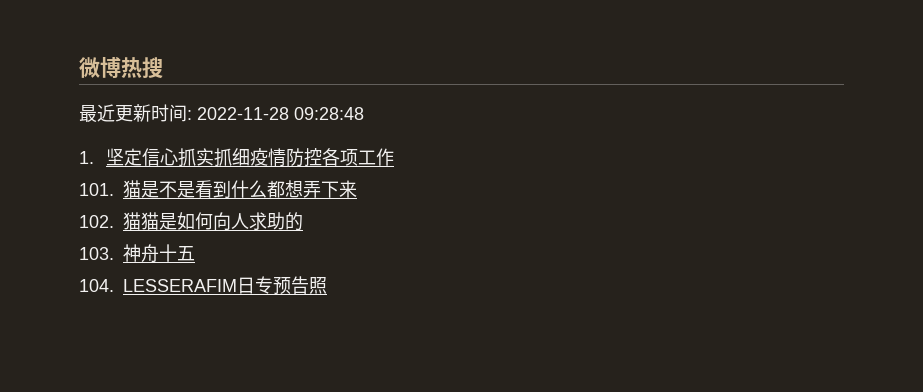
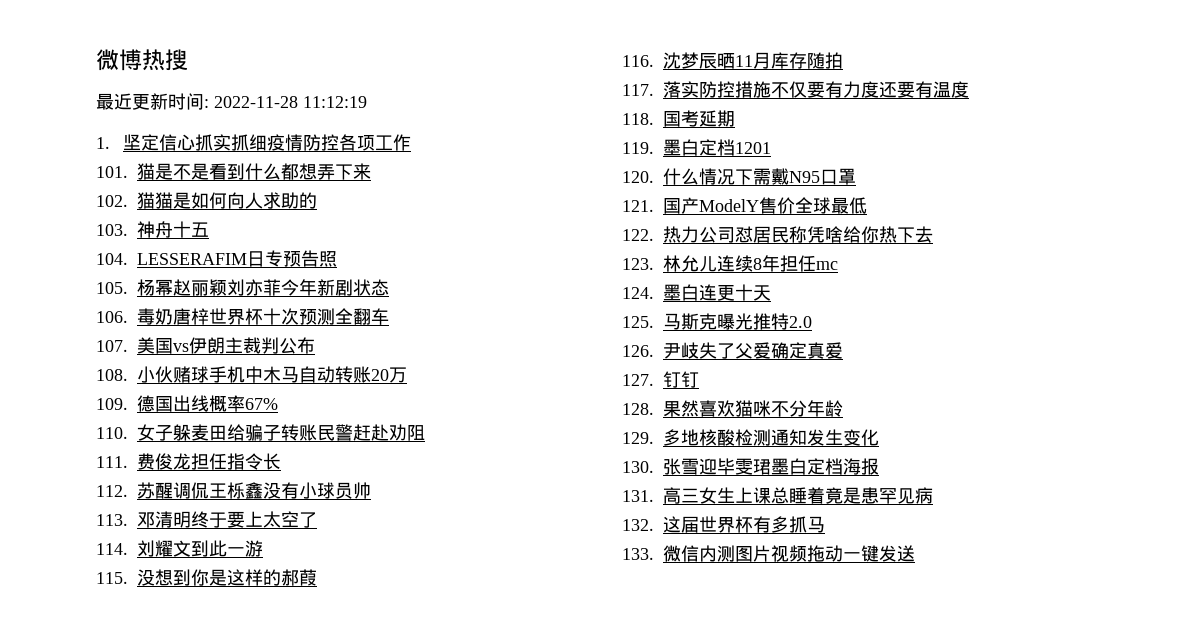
- 最近更新时间: 2022-11-28 09:28:48
+ 最近更新时间: 2022-11-28 11:12:19
+ 105.杨幂赵丽颖刘亦菲今年新剧状态
+ 106.毒奶唐梓世界杯十次预测全翻车
+ 107.美国vs伊朗主裁判公布
+ 108.小伙赌球手机中木马自动转账20万
+ 109.德国出线概率67%
+ 110.女子躲麦田给骗子转账民警赶赴劝阻
+ 111.费俊龙担任指令长
+ 112.苏醒调侃王栎鑫没有小球员帅
+ 113.邓清明终于要上太空了
+ 114.刘耀文到此一游
+ 115.没想到你是这样的郝葭
+ 116.沈梦辰晒11月库存随拍
+ 117.落实防控措施不仅要有力度还要有温度
+ 118.国考延期
+ 119.墨白定档1201
+ 120.什么情况下需戴N95口罩
+ 121.国产ModelY售价全球最低
+ 122.热力公司怼居民称凭啥给你热下去
+ 123.林允儿连续8年担任mc
+ 124.墨白连更十天
+ 125.马斯克曝光推特2.0
+ 126.尹岐失了父爱确定真爱
+ 127.钉钉
+ 128.果然喜欢猫咪不分年龄
+ 129.多地核酸检测通知发生变化
+ 130.张雪迎毕雯珺墨白定档海报
+ 131.高三女生上课总睡着竟是患罕见病
+ 132.这届世界杯有多抓马
+ 133.微信内测图片视频拖动一键发送

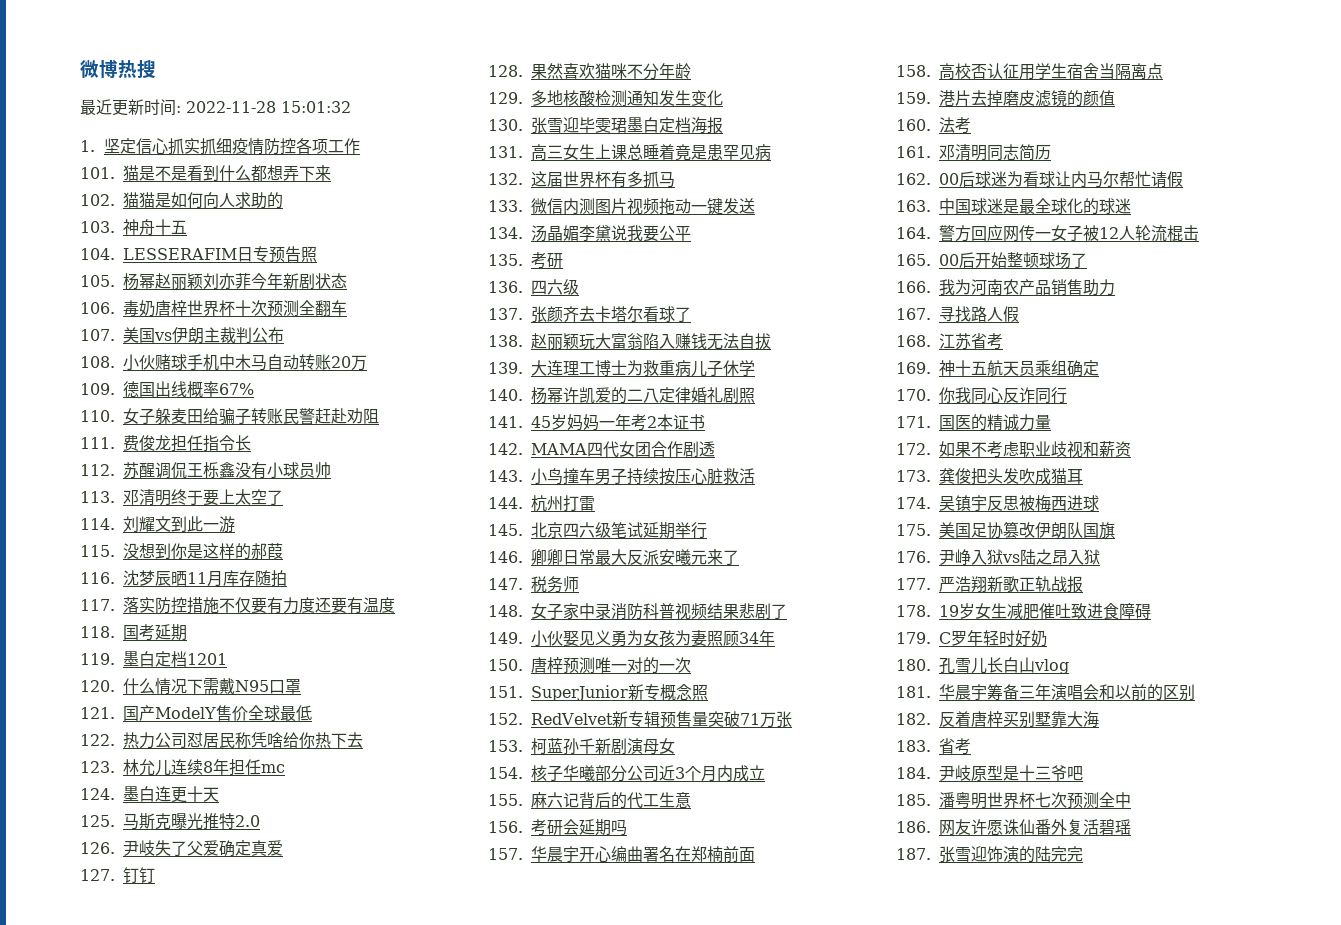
- 最近更新时间: 2022-11-28 11:12:19
+ 最近更新时间: 2022-11-28 15:01:32
+ 134.汤晶媚李黛说我要公平
+ 135.考研
+ 136.四六级
+ 137.张颜齐去卡塔尔看球了
+ 138.赵丽颖玩大富翁陷入赚钱无法自拔
+ 139.大连理工博士为救重病儿子休学
+ 140.杨幂许凯爱的二八定律婚礼剧照
+ 141. 45岁妈妈一年考2本证书
+ 142. MAMA四代女团合作剧透
+ 143.小鸟撞车男子持续按压心脏救活
+ 144.杭州打雷
+ 145.北京四六级笔试延期举行
+ 146.卿卿日常最大反派安曦元来了
+ 147.税务师
+ 148.女子家中录消防科普视频结果悲剧了
+ 149.小伙娶见义勇为女孩为妻照顾34年
+ 150.唐梓预测唯一对的一次
+ 151. SuperJunior新专概念照
+ 152. RedVelvet新专辑预售量突破71万张
+ 153.柯蓝孙千新剧演母女
+ 154.核子华曦部分公司近3个月内成立
+ 155.麻六记背后的代工生意
+ 156.考研会延期吗
+ 157.华晨宇开心编曲署名在郑楠前面
+ 158.高校否认征用学生宿舍当隔离点
+ 159.港片去掉磨皮滤镜的颜值
+ 160.法考
+ 161.邓清明同志简历
+ 162. 00后球迷为看球让内马尔帮忙请假
+ 163.中国球迷是最全球化的球迷
+ 164.警方回应网传一女子被12人轮流棍击
+ 165. 00后开始整顿球场了
+ 166.我为河南农产品销售助力
+ 167.寻找路人假
+ 168.江苏省考
+ 169.神十五航天员乘组确定
+ 170.你我同心反诈同行
+ 171.国医的精诚力量
+ 172.如果不考虑职业歧视和薪资
+ 173.龚俊把头发吹成猫耳
+ 174.吴镇宇反思被梅西进球
+ 175.美国足协篡改伊朗队国旗
+ 176.尹峥入狱vs陆之昂入狱
+ 177.严浩翔新歌正轨战报
+ 178. 19岁女生减肥催吐致进食障碍
+ 179. C罗年轻时好奶
+ 180.孔雪儿长白山vlog
+ 181.华晨宇筹备三年演唱会和以前的区别
+ 182.反着唐梓买别墅靠大海
+ 183.省考
+ 184.尹岐原型是十三爷吧
+ 185.潘粤明世界杯七次预测全中
+ 186.网友许愿诛仙番外复活碧瑶
+ 187.张雪迎饰演的陆完完

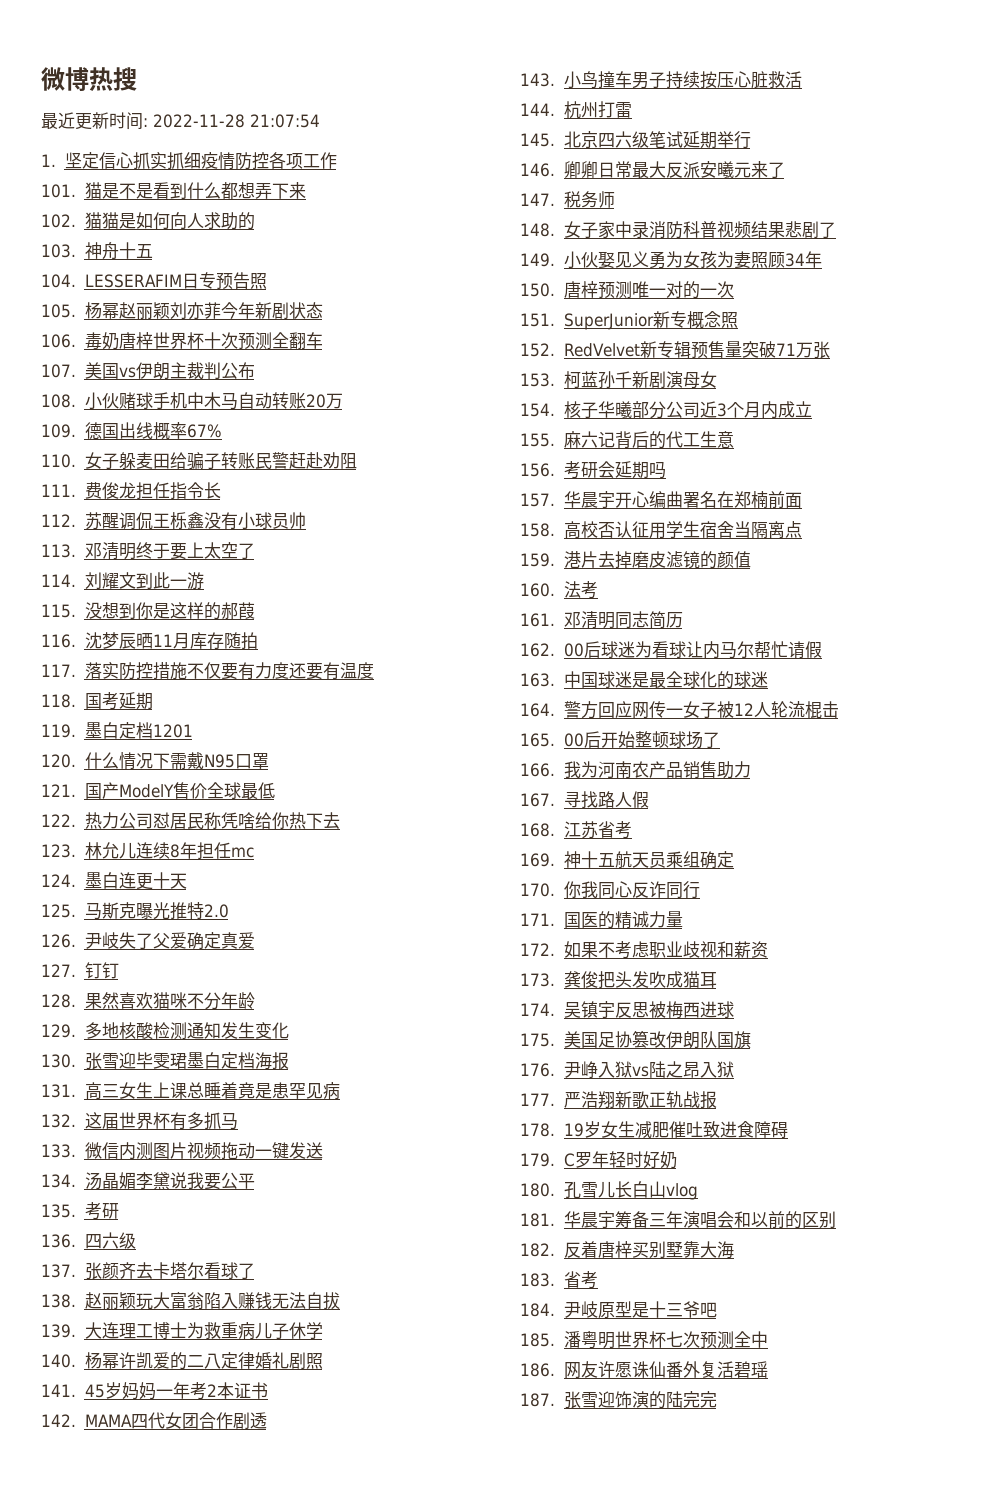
- 最近更新时间: 2022-11-28 15:01:32
+ 最近更新时间: 2022-11-28 21:07:54

